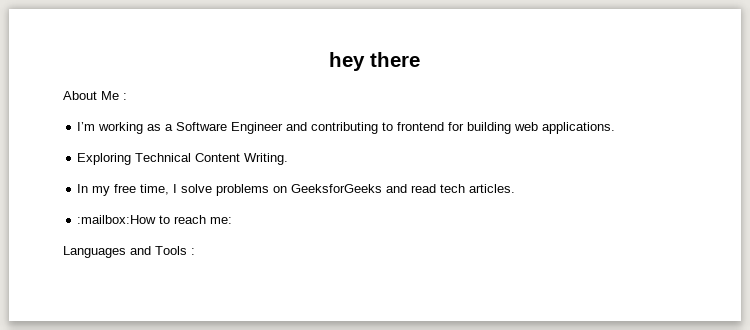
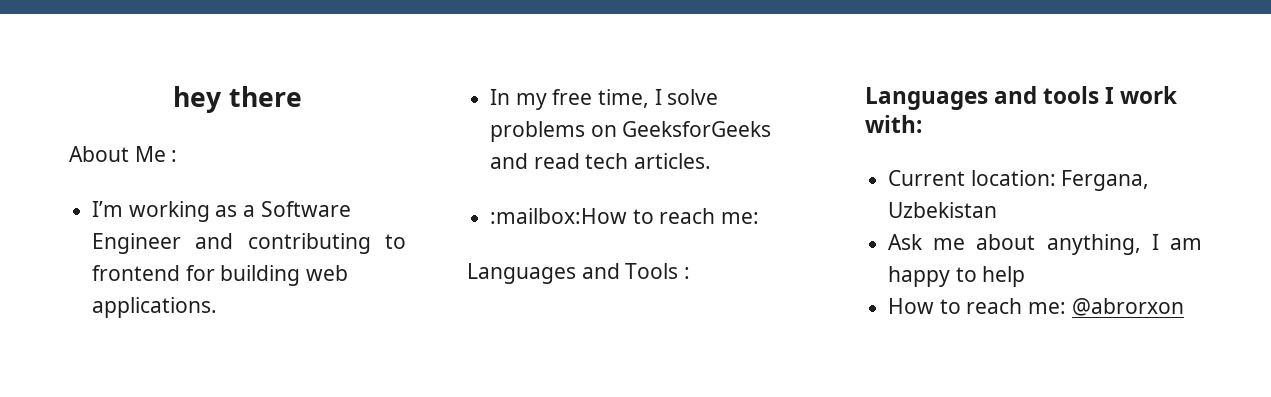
- Exploring Technical Content Writing.
+ Languages and tools I work with:
+ Current location: Fergana, Uzbekistan
+ Ask me about anything, I am happy to help
+ How to reach me: @abrorxon

